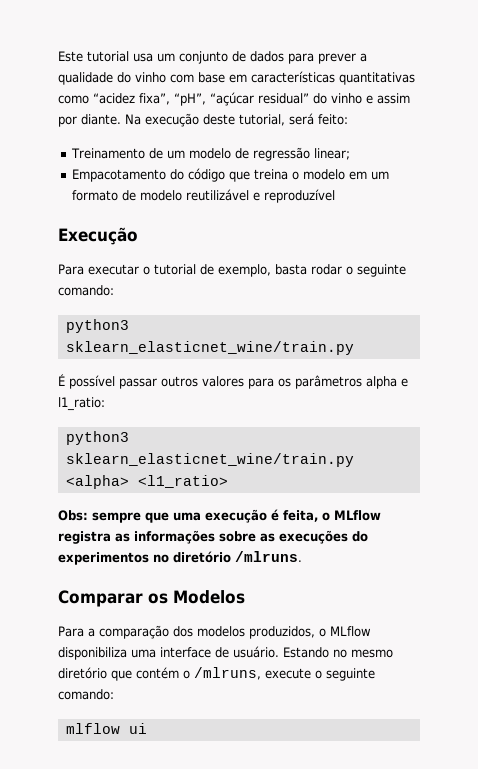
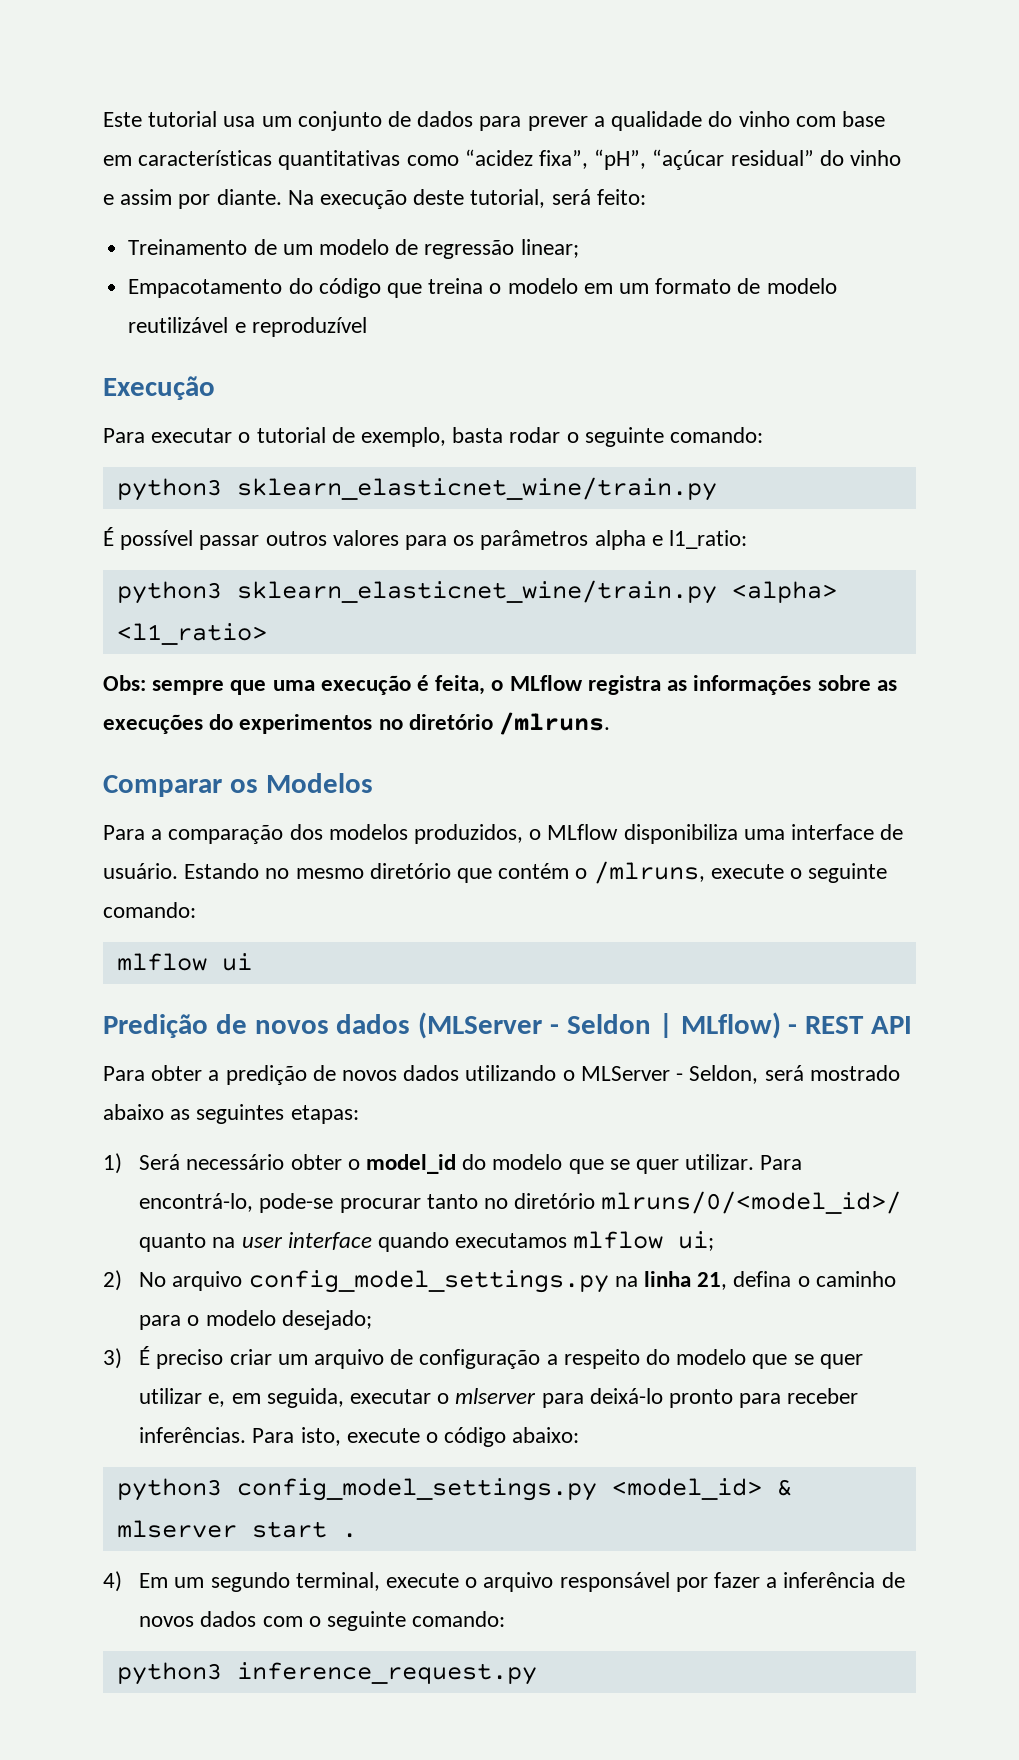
+ Predição de novos dados (MLServer - Seldon | MLflow) - REST API
+ Para obter a predição de novos dados utilizando o MLServer - Seldon, será mostrado abaixo as seguintes etapas:
+ 1) Será necessário obter o model_id do modelo que se quer utilizar. Para encontrá-lo, pode-se procurar tanto no diretório mlruns/0/<model_id>/ quanto na user interface quando executamos mlflow ui;
+ 2) No arquivo config_model_settings.py na linha 21, defina o caminho para o modelo desejado;
+ 3) É preciso criar um arquivo de configuração a respeito do modelo que se quer utilizar e, em seguida, executar o mlserver para deixá-lo pronto para receber inferências. Para isto, execute o código abaixo:
+ python3 config_model_settings.py <model_id> & mlserver start .
+ 4) Em um segundo terminal, execute o arquivo responsável por fazer a inferência de novos dados com o seguinte comando:
+ python3 inference_request.py

